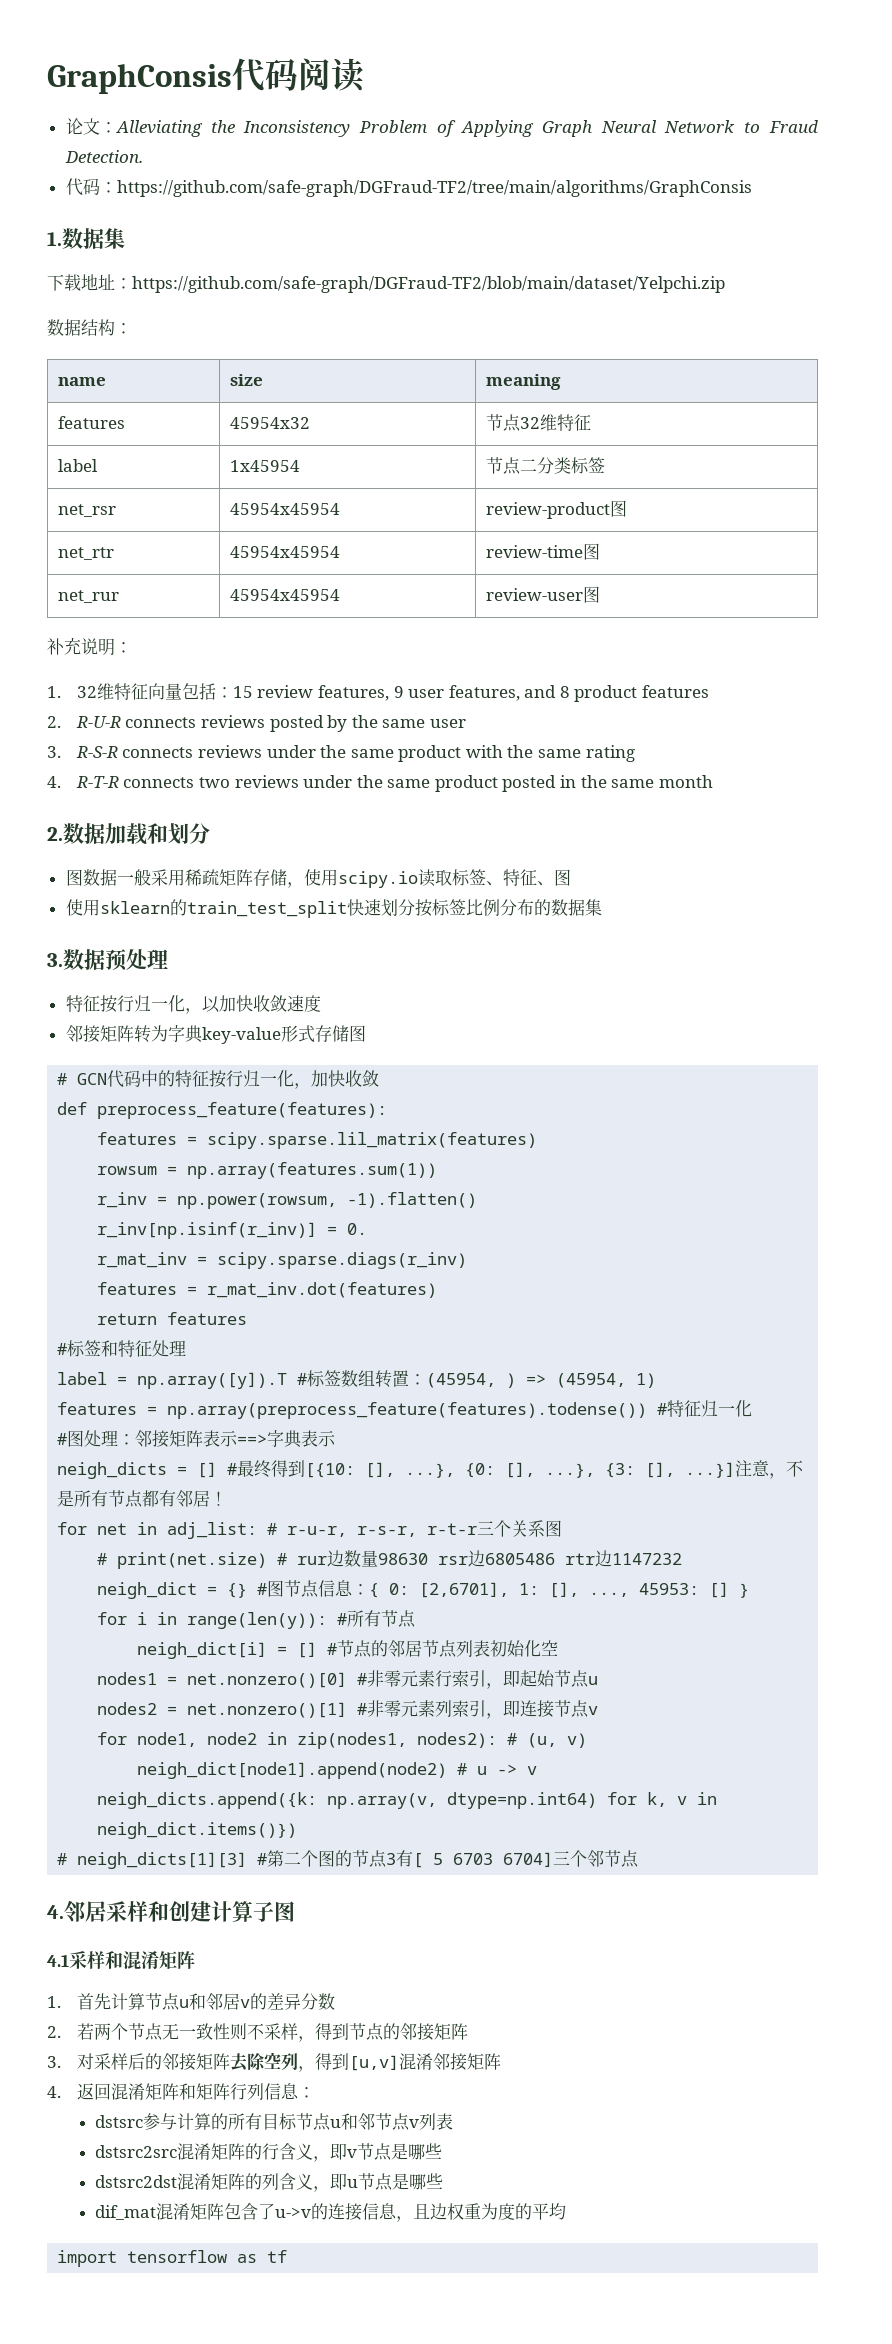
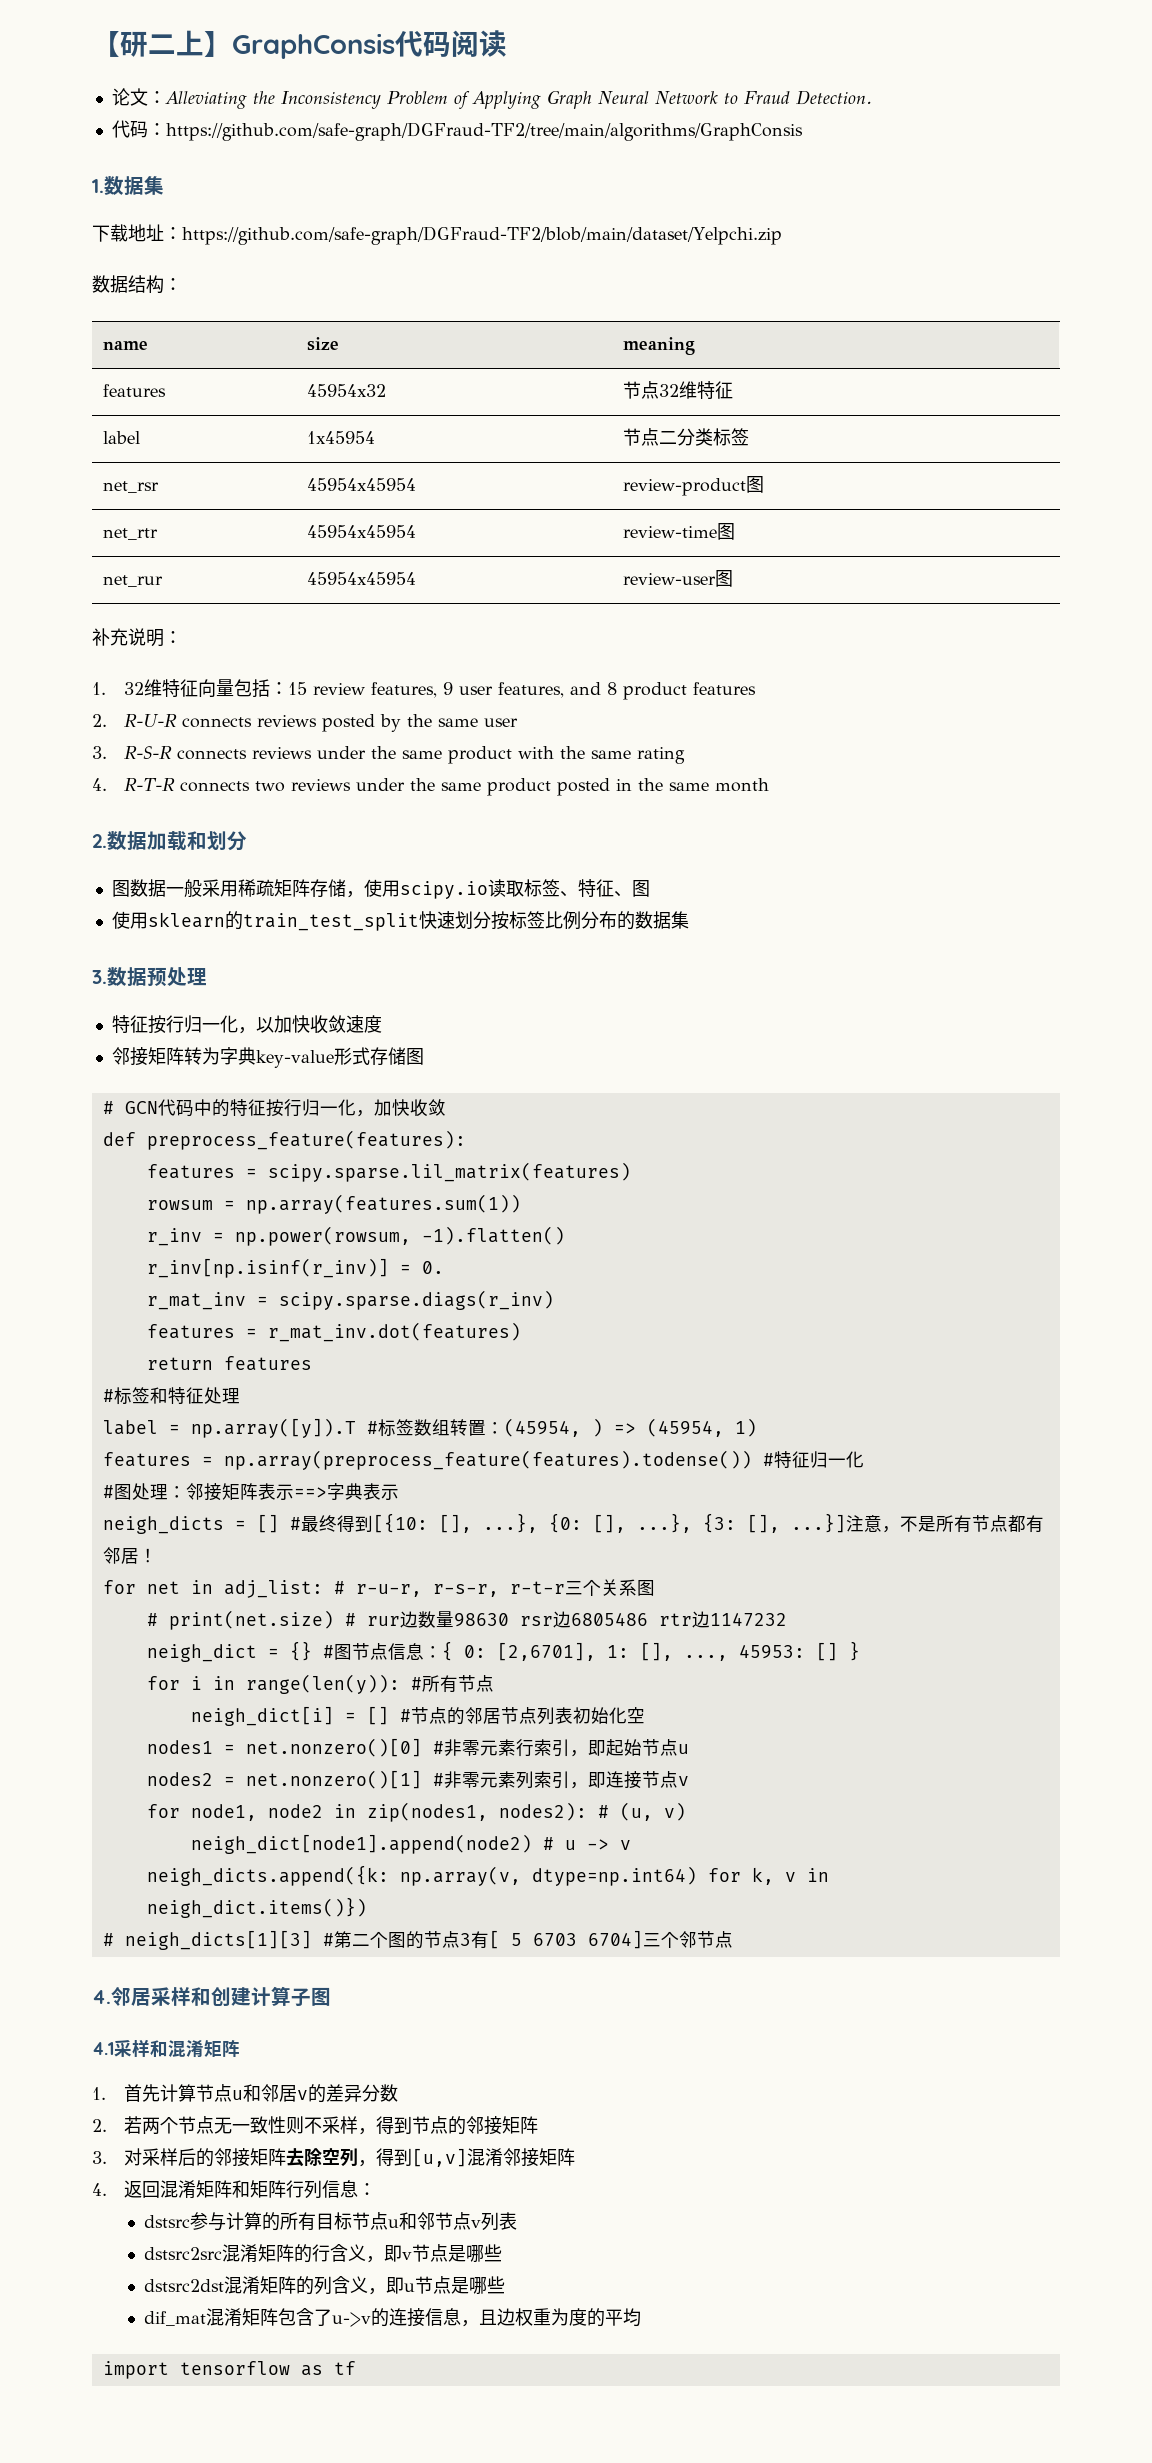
- GraphConsis代码阅读
+ 【研二上】GraphConsis代码阅读

